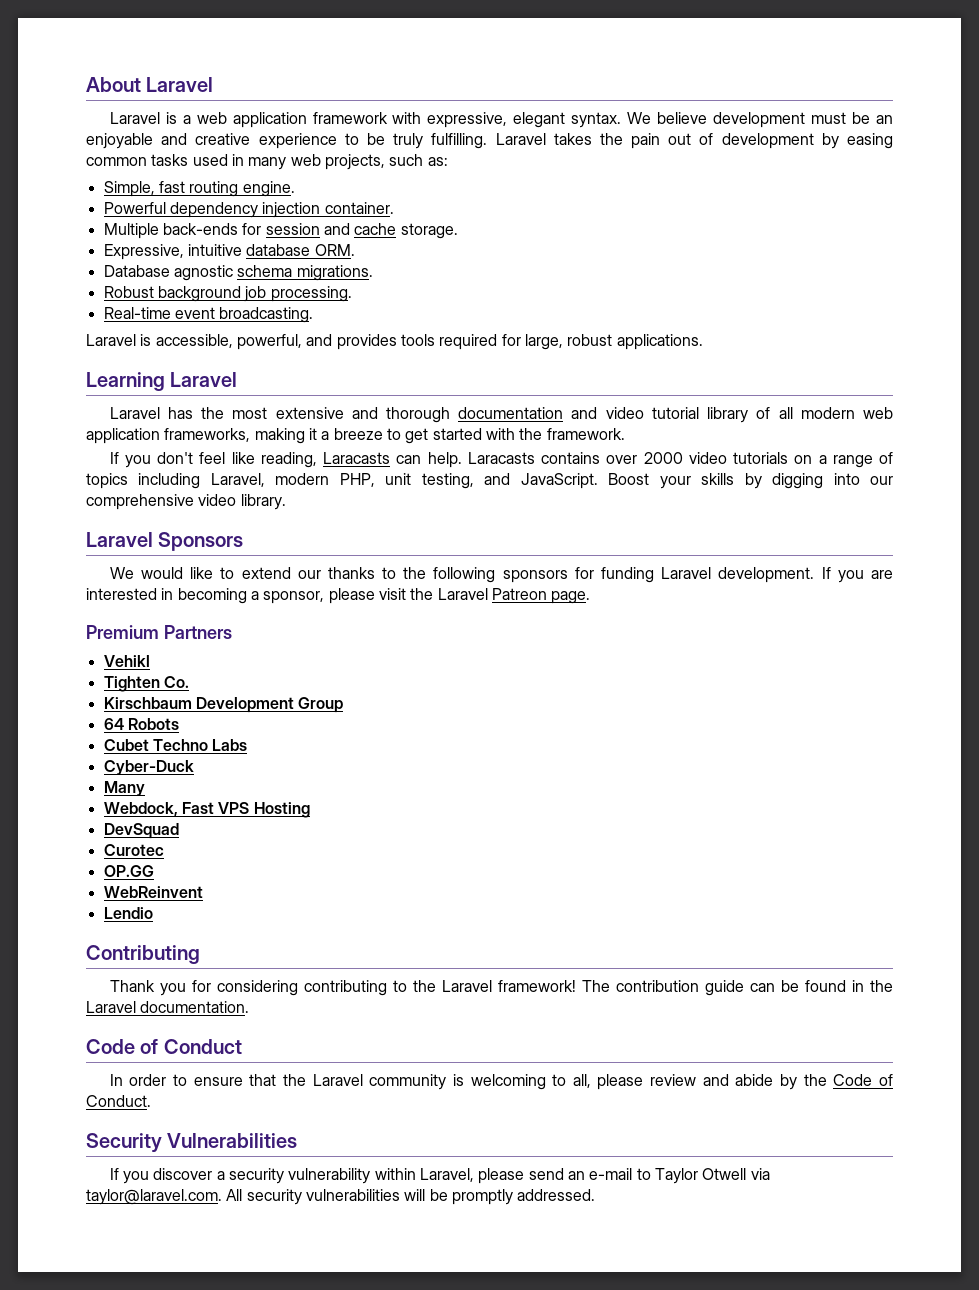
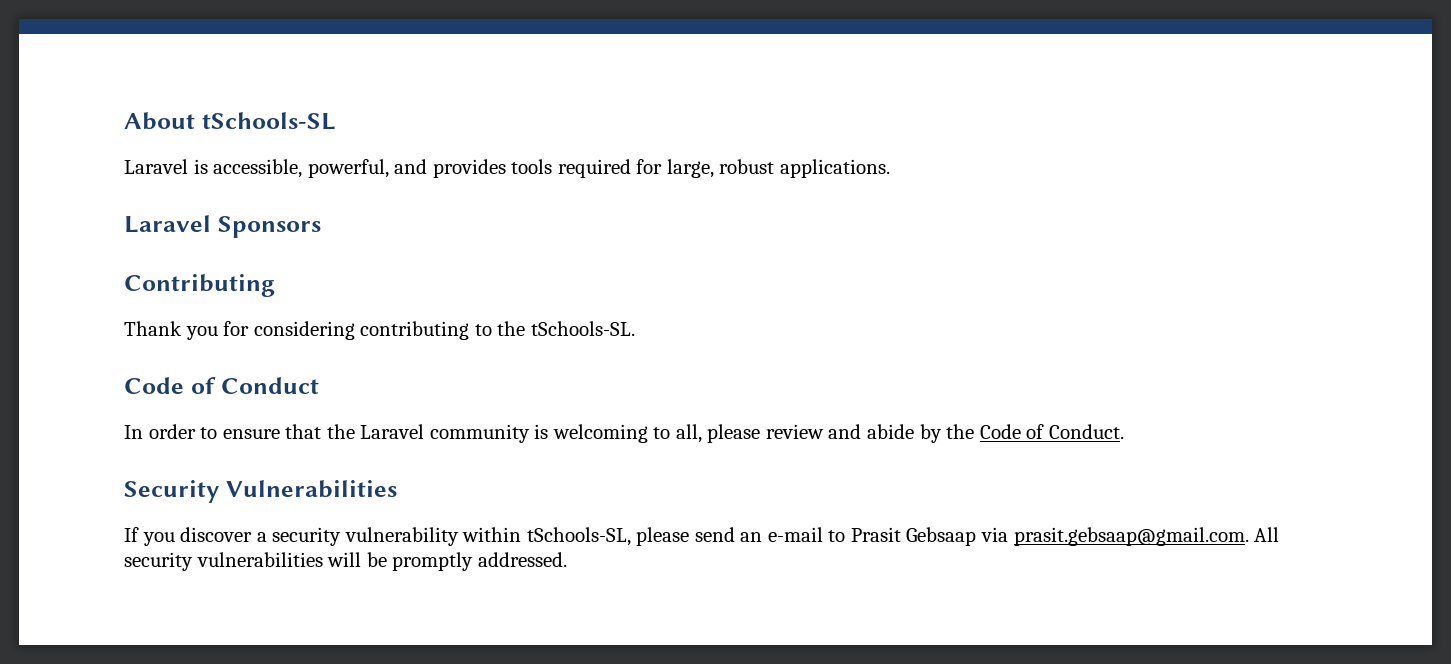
- About Laravel
- Laravel is a web application framework with expressive, elegant syntax. We believe development must be an enjoyable and creative experience to be truly fulfilling. Laravel takes the pain out of development by easing common tasks used in many web projects, such as:
- Simple, fast routing engine.
- Powerful dependency injection container.
- Multiple back-ends for session and cache storage.
- Expressive, intuitive database ORM.
- Database agnostic schema migrations.
- Robust background job processing.
- Real-time event broadcasting.
+ About tSchools-SL
- Learning Laravel
- Laravel has the most extensive and thorough documentation and video tutorial library of all modern web application frameworks, making it a breeze to get started with the framework.
- If you don't feel like reading, Laracasts can help. Laracasts contains over 2000 video tutorials on a range of topics including Laravel, modern PHP, unit testing, and JavaScript. Boost your skills by digging into our comprehensive video library.
  Laravel Sponsors
- We would like to extend our thanks to the following sponsors for funding Laravel development. If you are interested in becoming a sponsor, please visit the Laravel Patreon page.
- Premium Partners
- Vehikl
- Tighten Co.
- Kirschbaum Development Group
- 64 Robots
- Cubet Techno Labs
- Cyber-Duck
- Many
- Webdock, Fast VPS Hosting
- DevSquad
- Curotec
- OP.GG
- WebReinvent
- Lendio
- Thank you for considering contributing to the Laravel framework! The contribution guide can be found in the Laravel documentation.
+ Thank you for considering contributing to the tSchools-SL.
- If you discover a security vulnerability within Laravel, please send an e-mail to Taylor Otwell via taylor@laravel.com. All security vulnerabilities will be promptly addressed.
+ If you discover a security vulnerability within tSchools-SL, please send an e-mail to Prasit Gebsaap via prasit.gebsaap@gmail.com. All security vulnerabilities will be promptly addressed.

